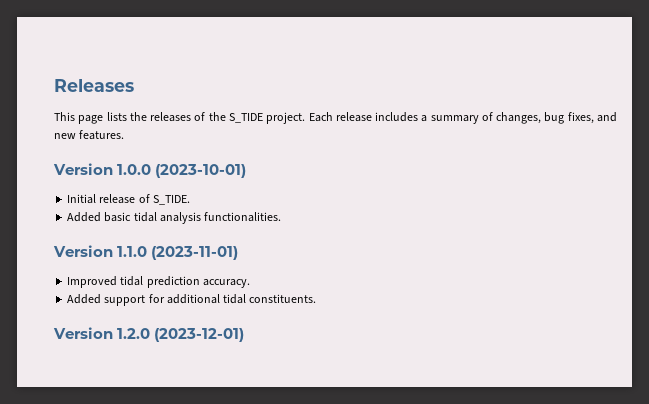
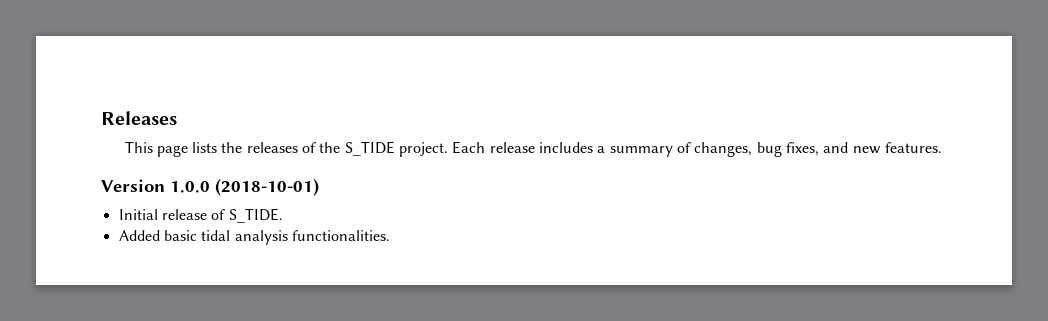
- Version 1.0.0 (2023-10-01)
+ Version 1.0.0 (2018-10-01)
- Version 1.1.0 (2023-11-01)
- Improved tidal prediction accuracy.
- Added support for additional tidal constituents.
- Version 1.2.0 (2023-12-01)

